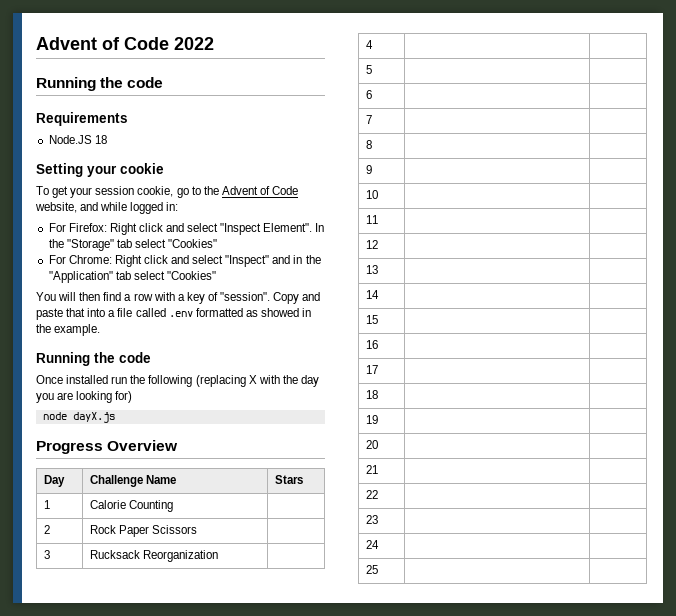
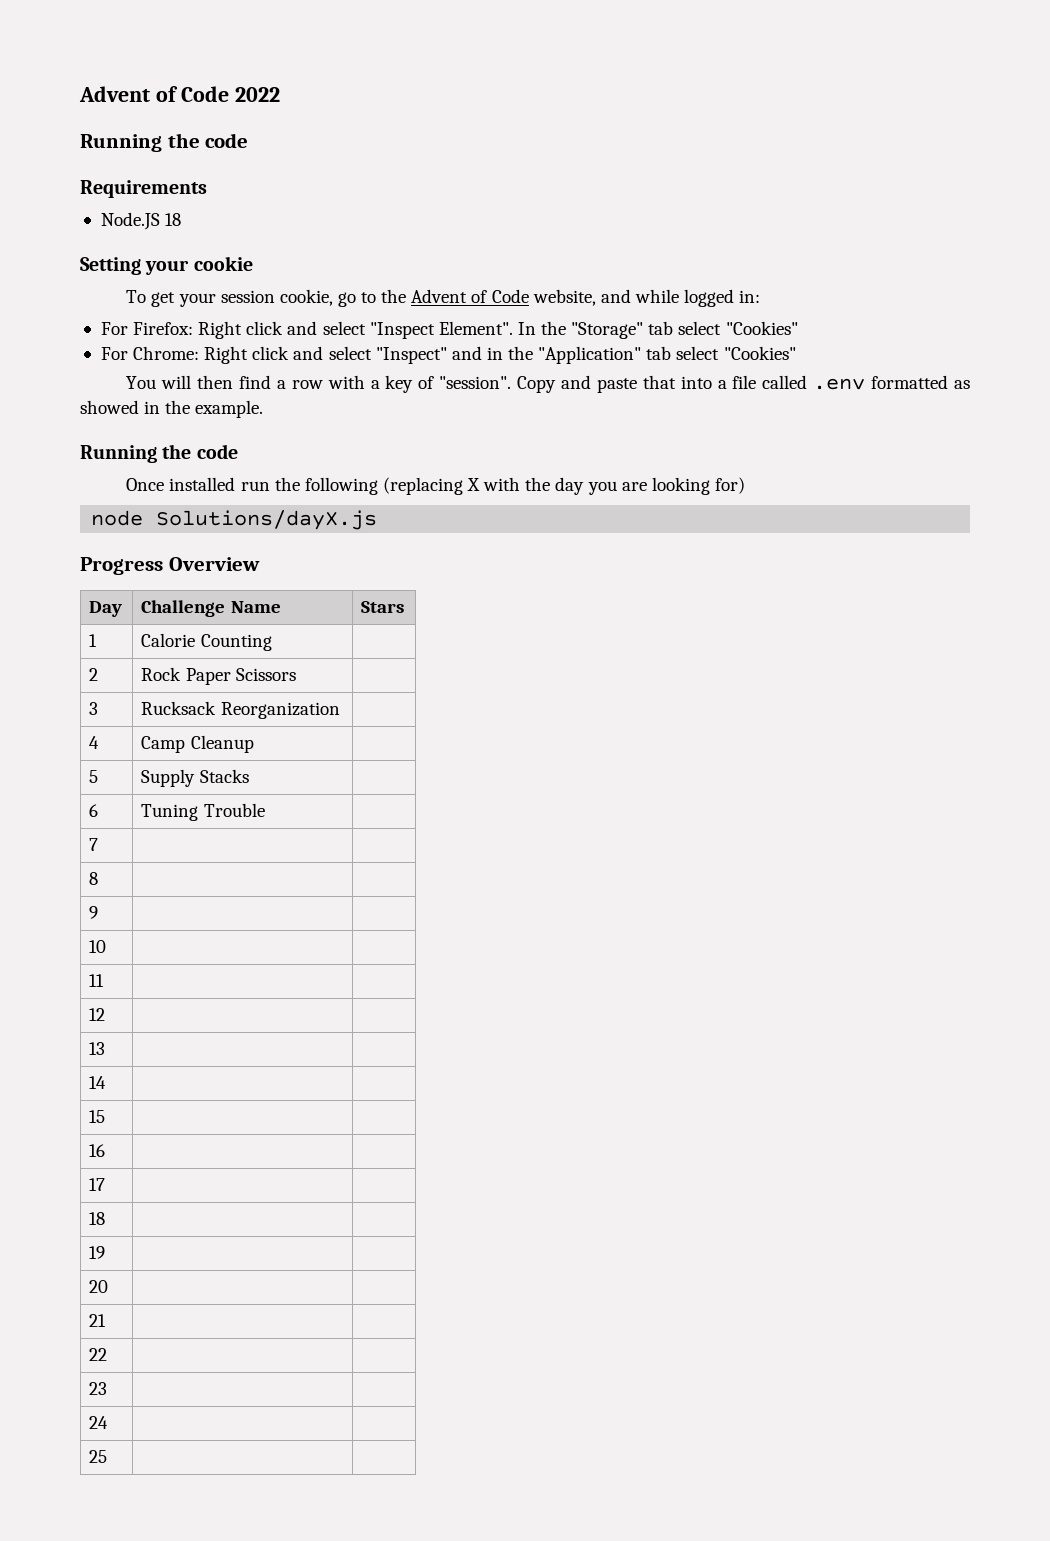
- node dayX.js
+ node Solutions/dayX.js
- 4 | |
+ 4 | Camp Cleanup |
- 5 | |
+ 5 | Supply Stacks |
- 6 | |
+ 6 | Tuning Trouble |

